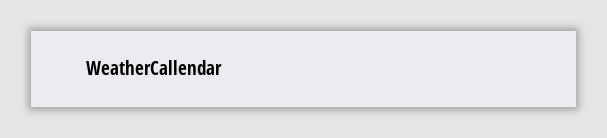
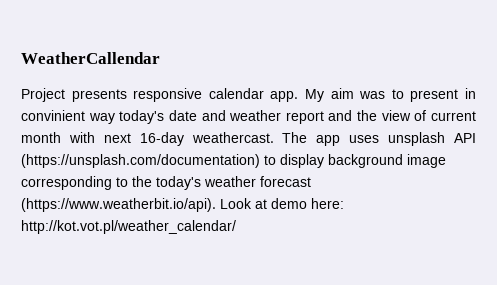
+ Project presents responsive calendar app. My aim was to present in convinient way today's date and weather report and the view of current month with next 16-day weathercast. The app uses unsplash API (https://unsplash.com/documentation) to display background image corresponding to the today's weather forecast (https://www.weatherbit.io/api). Look at demo here: http://kot.vot.pl/weather_calendar/

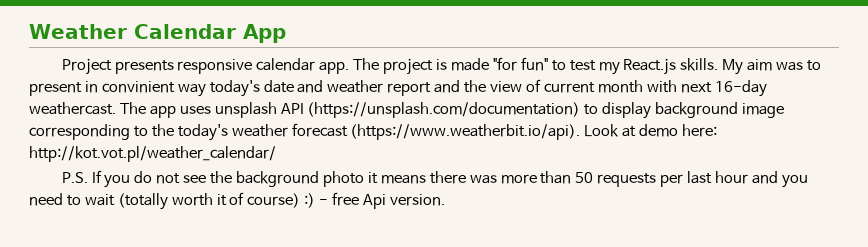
- WeatherCallendar
+ Weather Calendar App
+ The project is made "for fun" to test my React.js skills.
+ P.S. If you do not see the background photo it means there was more than 50 requests per last hour and you need to wait (totally worth it of course) :) - free Api version.

